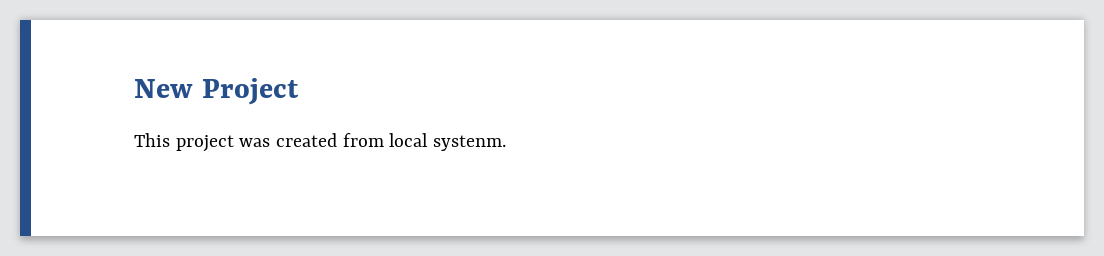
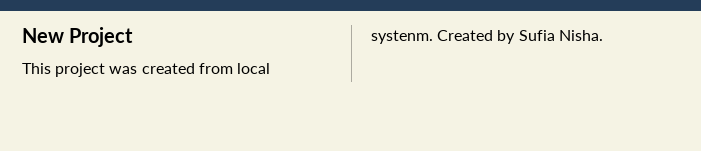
+ Created by Sufia Nisha.

